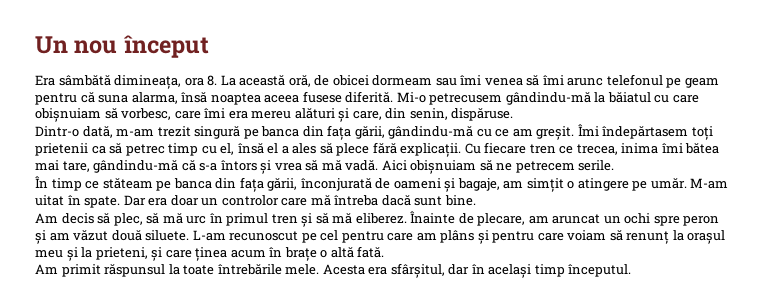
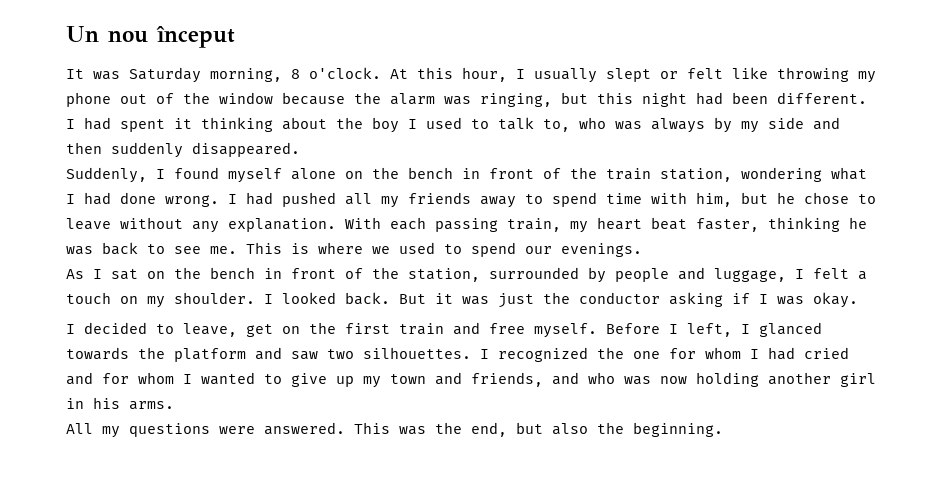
- Era sâmbătă dimineața, ora 8. La această oră, de obicei dormeam sau îmi venea să îmi arunc telefonul pe geam pentru că suna alarma, însă noaptea aceea fusese diferită. Mi-o petrecusem gândindu-mă la băiatul cu care obișnuiam să vorbesc, care îmi era mereu alături și care, din senin, dispăruse.
- Dintr-o dată, m-am trezit singură pe banca din fața gării, gândindu-mă cu ce am greșit. Îmi îndepărtasem toți prietenii ca să petrec timp cu el, însă el a ales să plece fără explicații. Cu fiecare tren ce trecea, inima îmi bătea mai tare, gândindu-mă că s-a întors și vrea să mă vadă. Aici obișnuiam să ne petrecem serile.
- În timp ce stăteam pe banca din fața gării, înconjurată de oameni și bagaje, am simțit o atingere pe umăr. M-am uitat în spate. Dar era doar un controlor care mă întreba dacă sunt bine.
- Am decis să plec, să mă urc în primul tren și să mă eliberez. Înainte de plecare, am aruncat un ochi spre peron și am văzut două siluete. L-am recunoscut pe cel pentru care am plâns și pentru care voiam să renunț la orașul meu și la prieteni, și care ținea acum în brațe o altă fată.
- Am primit răspunsul la toate întrebările mele. Acesta era sfârșitul, dar în același timp începutul.
+ It was Saturday morning, 8 o'clock. At this hour, I usually slept or felt like throwing my phone out of the window because the alarm was ringing, but this night had been different. I had spent it thinking about the boy I used to talk to, who was always by my side and then suddenly disappeared.
+ Suddenly, I found myself alone on the bench in front of the train station, wondering what I had done wrong. I had pushed all my friends away to spend time with him, but he chose to leave without any explanation. With each passing train, my heart beat faster, thinking he was back to see me. This is where we used to spend our evenings.
+ As I sat on the bench in front of the station, surrounded by people and luggage, I felt a touch on my shoulder. I looked back. But it was just the conductor asking if I was okay.
+ I decided to leave, get on the first train and free myself. Before I left, I glanced towards the platform and saw two silhouettes. I recognized the one for whom I had cried and for whom I wanted to give up my town and friends, and who was now holding another girl in his arms.
+ All my questions were answered. This was the end, but also the beginning.

